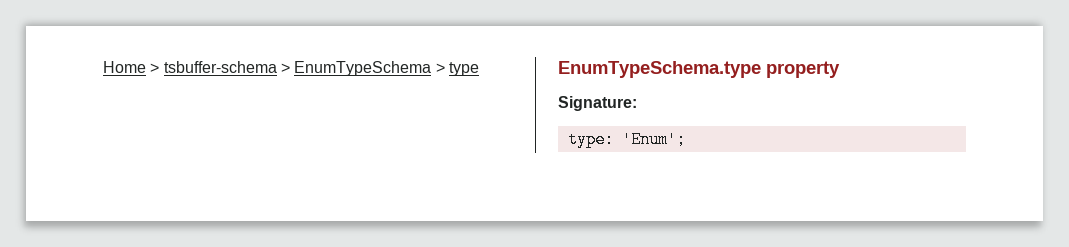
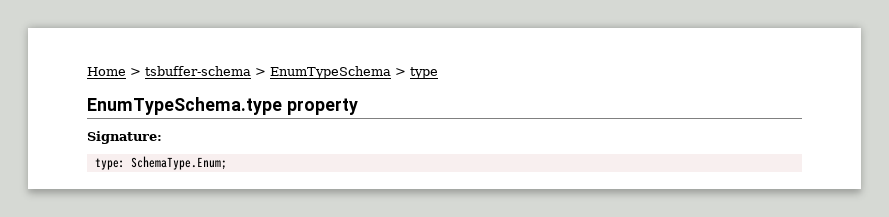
- type: 'Enum';
+ type: SchemaType.Enum;

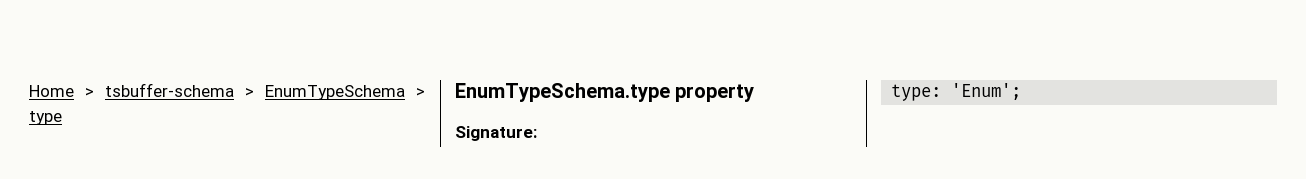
- type: SchemaType.Enum;
+ type: 'Enum';

